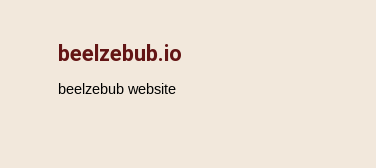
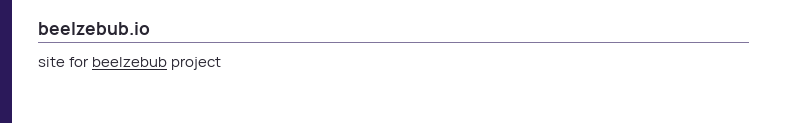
- beelzebub website
+ site for beelzebub project

